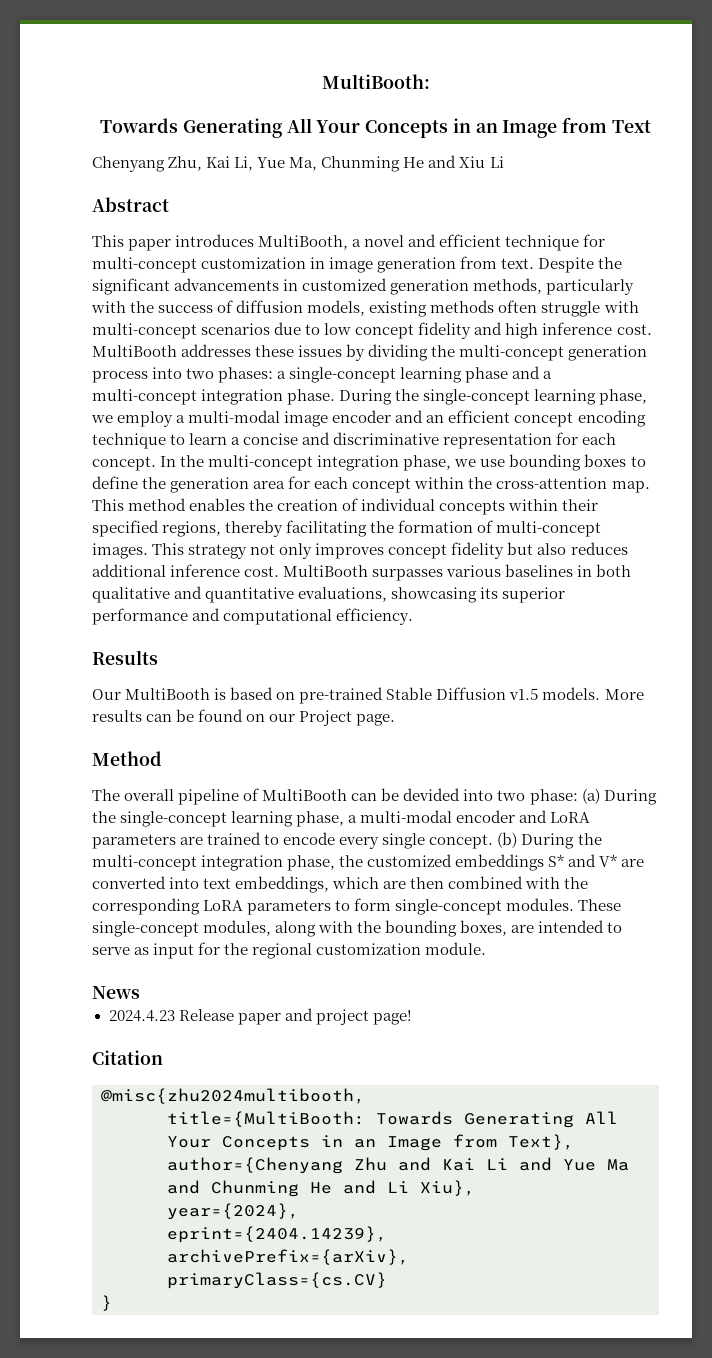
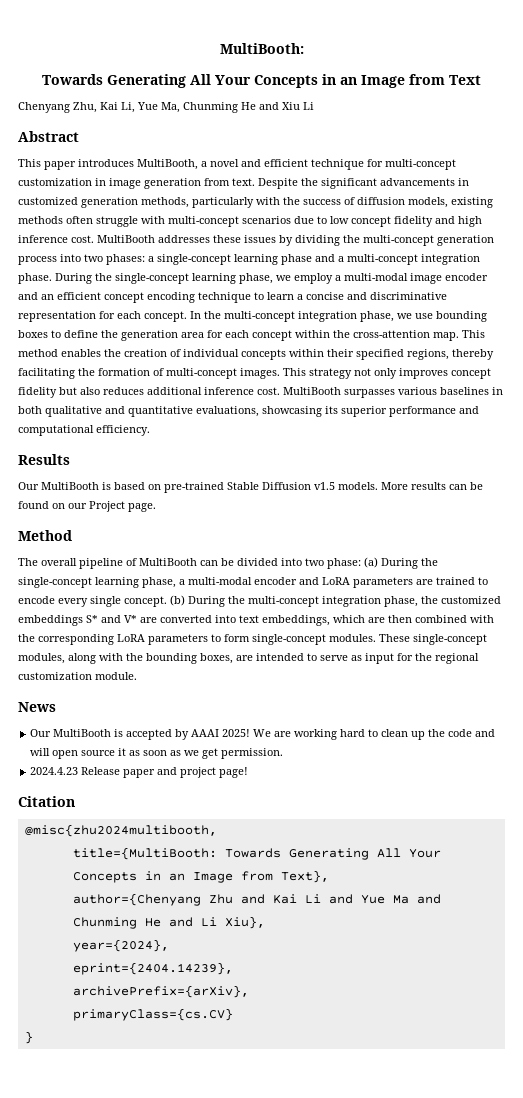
- The overall pipeline of MultiBooth can be devided into two phase: (a) During the single-concept learning phase, a multi-modal encoder and LoRA parameters are trained to encode every single concept.
+ The overall pipeline of MultiBooth can be divided into two phase: (a) During the single-concept learning phase, a multi-modal encoder and LoRA parameters are trained to encode every single concept.
+ Our MultiBooth is accepted by AAAI 2025! We are working hard to clean up the code and will open source it as soon as we get permission.

